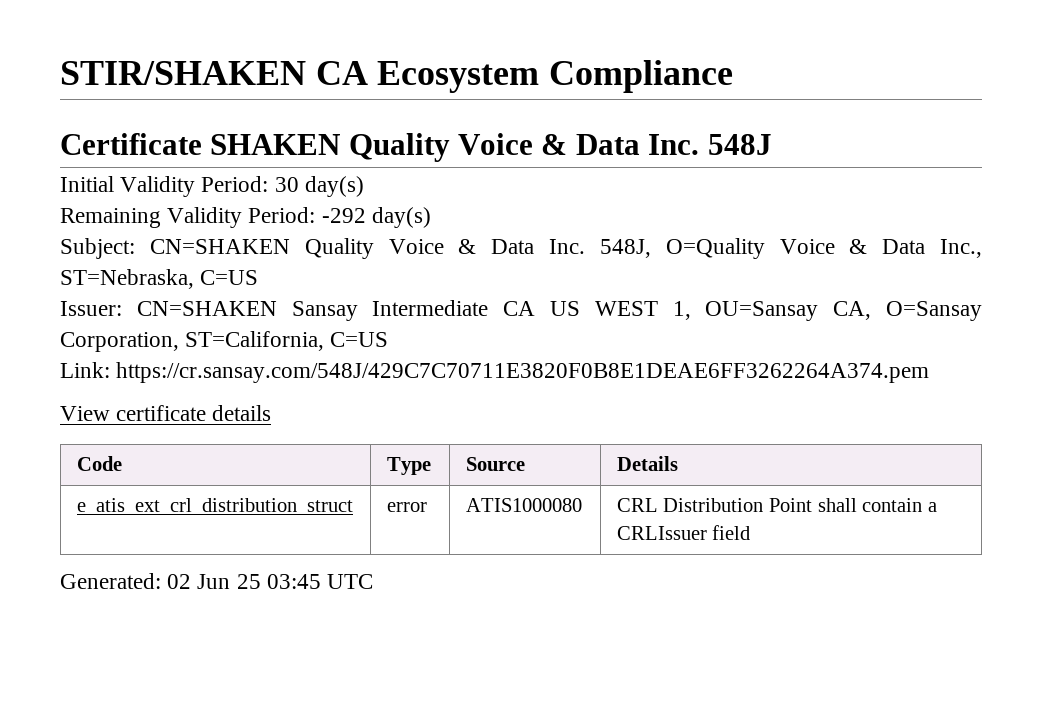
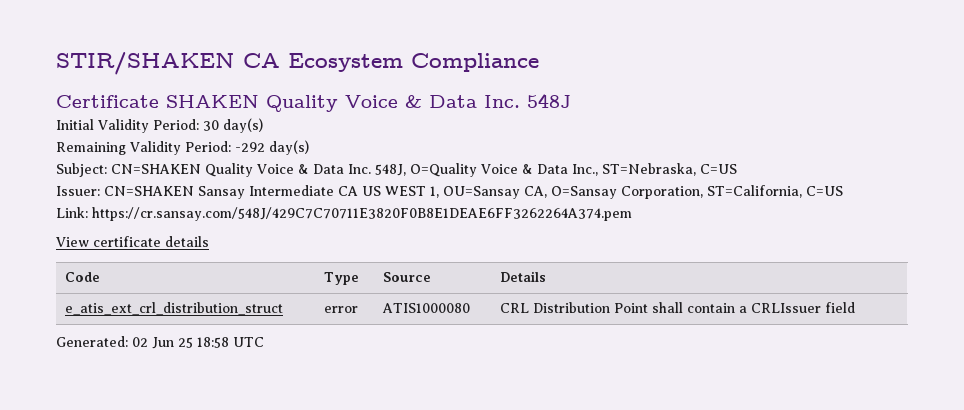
- Generated: 02 Jun 25 03:45 UTC
+ Generated: 02 Jun 25 18:58 UTC

